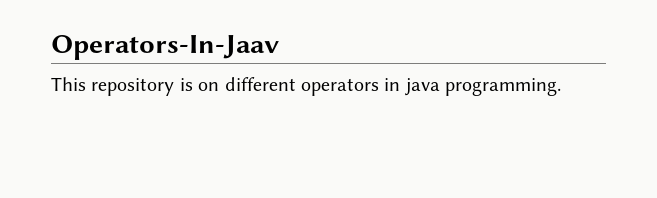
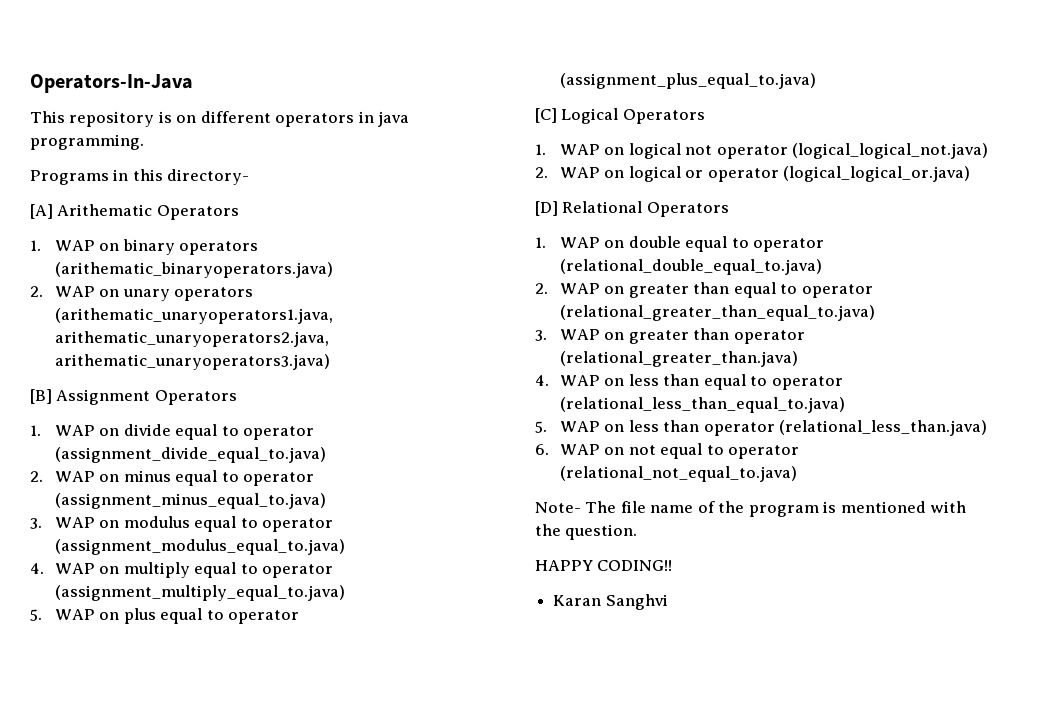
- Operators-In-Jaav
+ Operators-In-Java
+ Programs in this directory-
+ [A] Arithematic Operators
+ 1. WAP on binary operators (arithematic_binaryoperators.java)
+ 2. WAP on unary operators (arithematic_unaryoperators1.java, arithematic_unaryoperators2.java, arithematic_unaryoperators3.java)
+ [B] Assignment Operators
+ 1. WAP on divide equal to operator (assignment_divide_equal_to.java)
+ 2. WAP on minus equal to operator (assignment_minus_equal_to.java)
+ 3. WAP on modulus equal to operator (assignment_modulus_equal_to.java)
+ 4. WAP on multiply equal to operator (assignment_multiply_equal_to.java)
+ 5. WAP on plus equal to operator (assignment_plus_equal_to.java)
+ [C] Logical Operators
+ 1. WAP on logical not operator (logical_logical_not.java)
+ 2. WAP on logical or operator (logical_logical_or.java)
+ [D] Relational Operators
+ 1. WAP on double equal to operator (relational_double_equal_to.java)
+ 2. WAP on greater than equal to operator (relational_greater_than_equal_to.java)
+ 3. WAP on greater than operator (relational_greater_than.java)
+ 4. WAP on less than equal to operator (relational_less_than_equal_to.java)
+ 5. WAP on less than operator (relational_less_than.java)
+ 6. WAP on not equal to operator (relational_not_equal_to.java)
+ Note- The file name of the program is mentioned with the question.
+ HAPPY CODING!!
+ Karan Sanghvi

